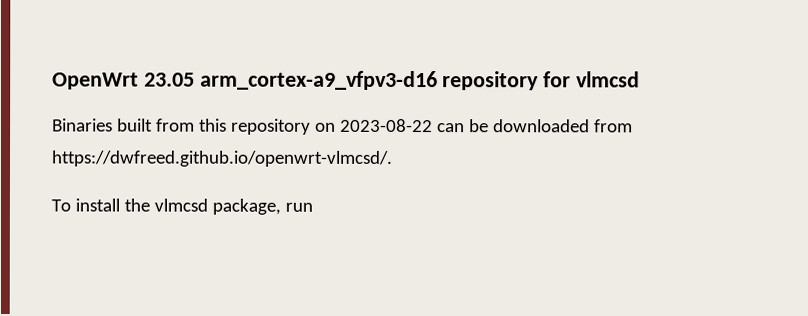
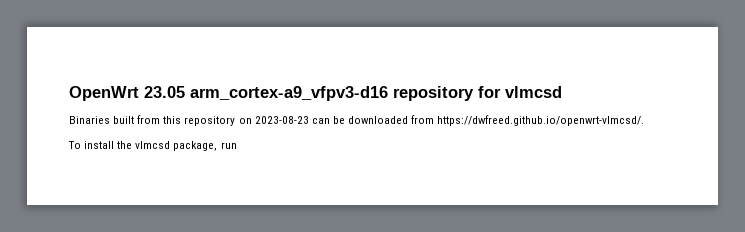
- Binaries built from this repository on 2023-08-22 can be downloaded from https://dwfreed.github.io/openwrt-vlmcsd/.
+ Binaries built from this repository on 2023-08-23 can be downloaded from https://dwfreed.github.io/openwrt-vlmcsd/.

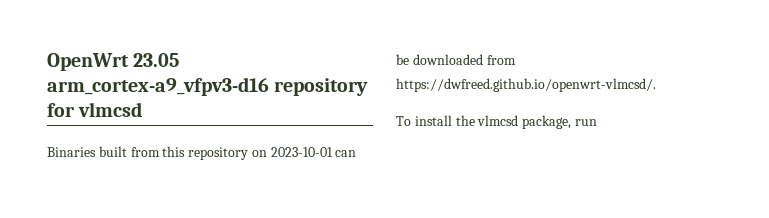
- Binaries built from this repository on 2023-08-23 can be downloaded from https://dwfreed.github.io/openwrt-vlmcsd/.
+ Binaries built from this repository on 2023-10-01 can be downloaded from https://dwfreed.github.io/openwrt-vlmcsd/.

